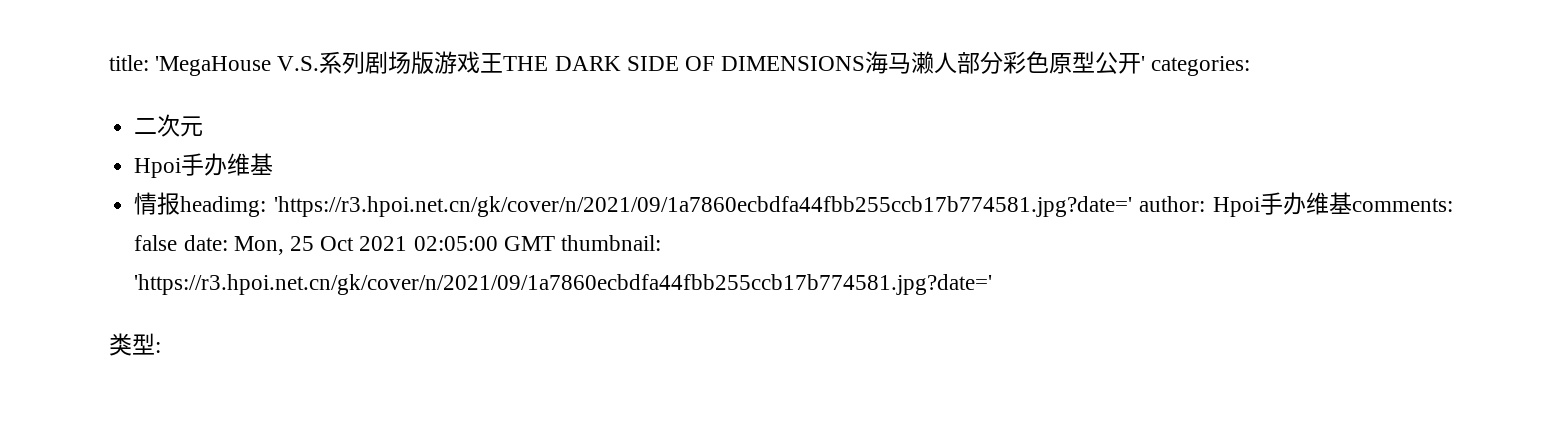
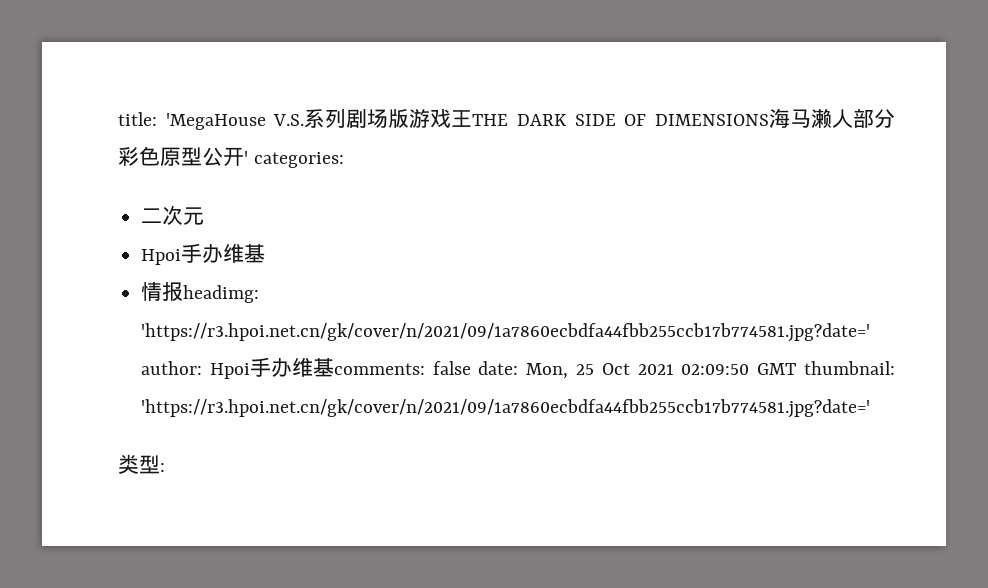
- 情报headimg: 'https://r3.hpoi.net.cn/gk/cover/n/2021/09/1a7860ecbdfa44fbb255ccb17b774581.jpg?date=' author: Hpoi手办维基comments: false date: Mon, 25 Oct 2021 02:05:00 GMT thumbnail: 'https://r3.hpoi.net.cn/gk/cover/n/2021/09/1a7860ecbdfa44fbb255ccb17b774581.jpg?date='
+ 情报headimg: 'https://r3.hpoi.net.cn/gk/cover/n/2021/09/1a7860ecbdfa44fbb255ccb17b774581.jpg?date=' author: Hpoi手办维基comments: false date: Mon, 25 Oct 2021 02:09:50 GMT thumbnail: 'https://r3.hpoi.net.cn/gk/cover/n/2021/09/1a7860ecbdfa44fbb255ccb17b774581.jpg?date='

